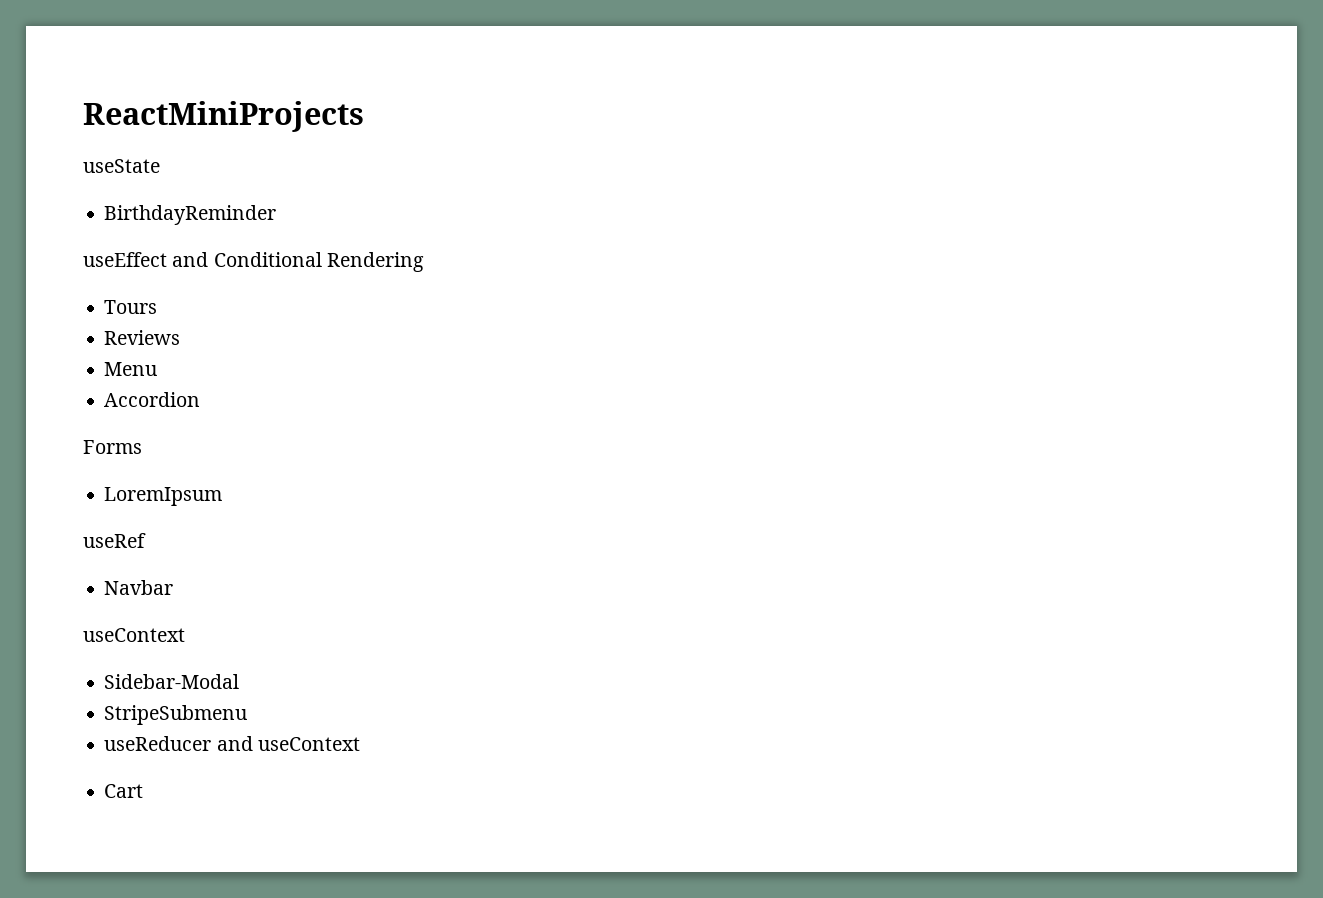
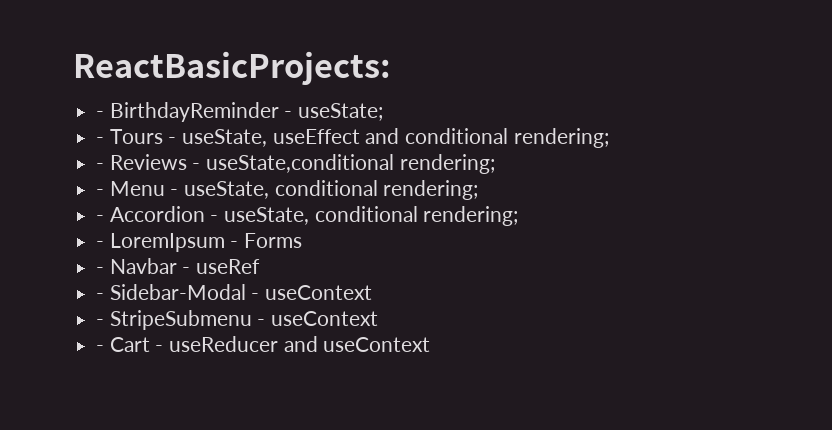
- ReactMiniProjects
- useState
- BirthdayReminder
- useEffect and Conditional Rendering
- Tours
- Reviews
- Menu
- Accordion
- Forms
- LoremIpsum
- useRef
- Navbar
- useContext
- Sidebar-Modal
- StripeSubmenu
- useReducer and useContext
+ ReactBasicProjects:
+ - BirthdayReminder - useState;
+ - Tours - useState, useEffect and conditional rendering;
+ - Reviews - useState,conditional rendering;
+ - Menu - useState, conditional rendering;
+ - Accordion - useState, conditional rendering;
+ - LoremIpsum - Forms
+ - Navbar - useRef
+ - Sidebar-Modal - useContext
+ - StripeSubmenu - useContext
+ - Cart - useReducer and useContext
- Cart

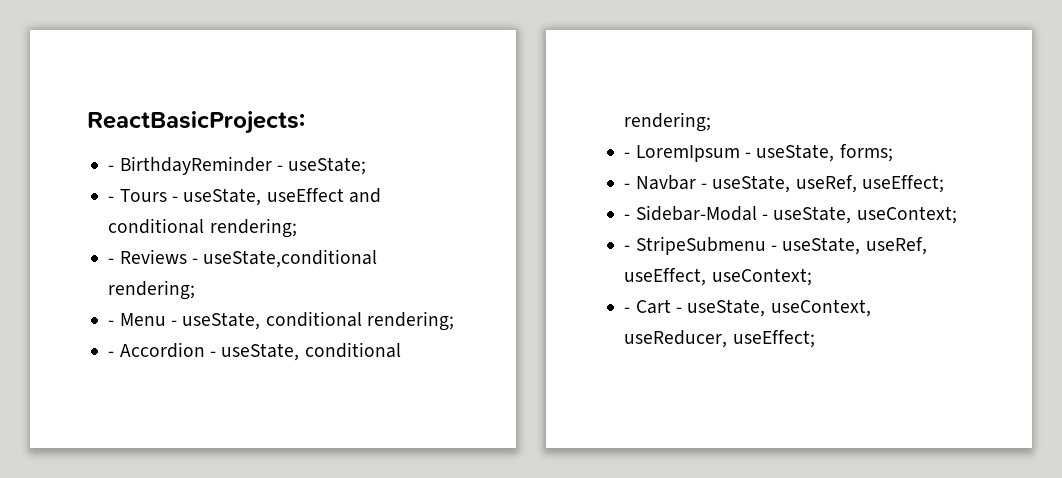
- - LoremIpsum - Forms
+ - LoremIpsum - useState, forms;
- - Navbar - useRef
+ - Navbar - useState, useRef, useEffect;
- - Sidebar-Modal - useContext
+ - Sidebar-Modal - useState, useContext;
- - StripeSubmenu - useContext
+ - StripeSubmenu - useState, useRef, useEffect, useContext;
- - Cart - useReducer and useContext
+ - Cart - useState, useContext, useReducer, useEffect;

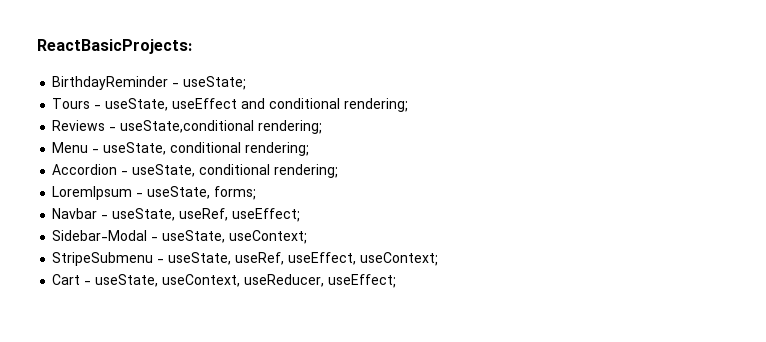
- - BirthdayReminder - useState;
+ BirthdayReminder - useState;
- - Tours - useState, useEffect and conditional rendering;
+ Tours - useState, useEffect and conditional rendering;
- - Reviews - useState,conditional rendering;
+ Reviews - useState,conditional rendering;
- - Menu - useState, conditional rendering;
+ Menu - useState, conditional rendering;
- - Accordion - useState, conditional rendering;
+ Accordion - useState, conditional rendering;
- - LoremIpsum - useState, forms;
+ LoremIpsum - useState, forms;
- - Navbar - useState, useRef, useEffect;
+ Navbar - useState, useRef, useEffect;
- - Sidebar-Modal - useState, useContext;
+ Sidebar-Modal - useState, useContext;
- - StripeSubmenu - useState, useRef, useEffect, useContext;
+ StripeSubmenu - useState, useRef, useEffect, useContext;
- - Cart - useState, useContext, useReducer, useEffect;
+ Cart - useState, useContext, useReducer, useEffect;

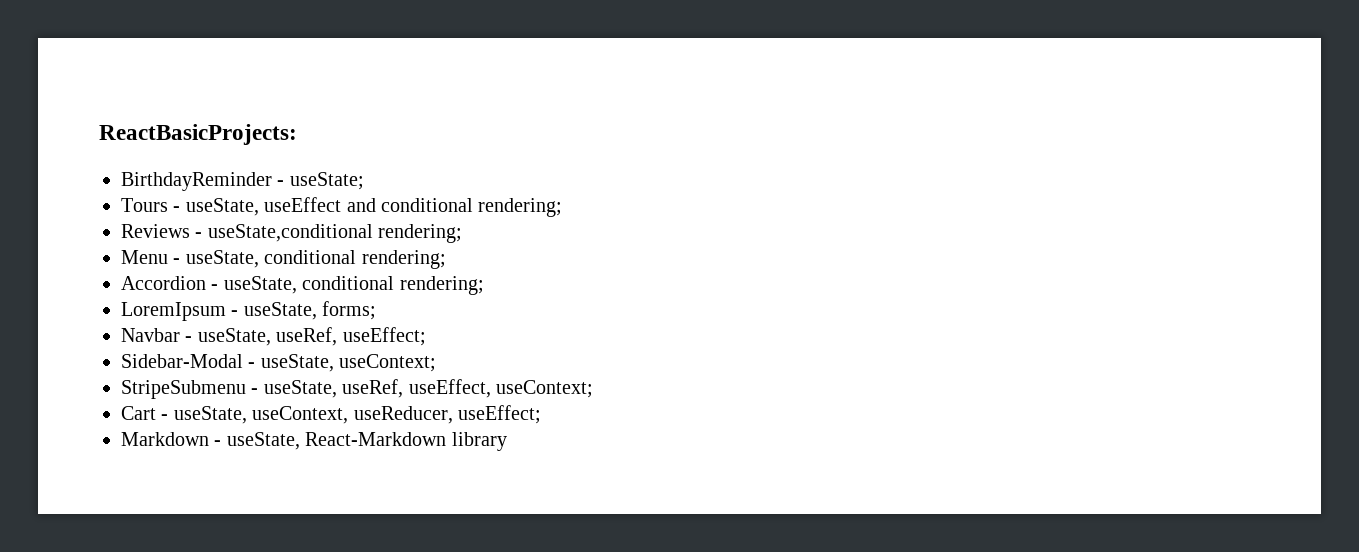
+ Markdown - useState, React-Markdown library

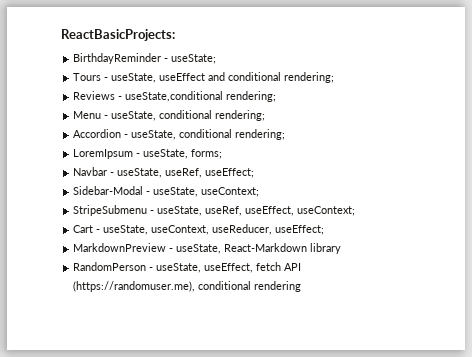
- Markdown - useState, React-Markdown library
+ MarkdownPreview - useState, React-Markdown library
+ RandomPerson - useState, useEffect, fetch API (https://randomuser.me), conditional rendering

